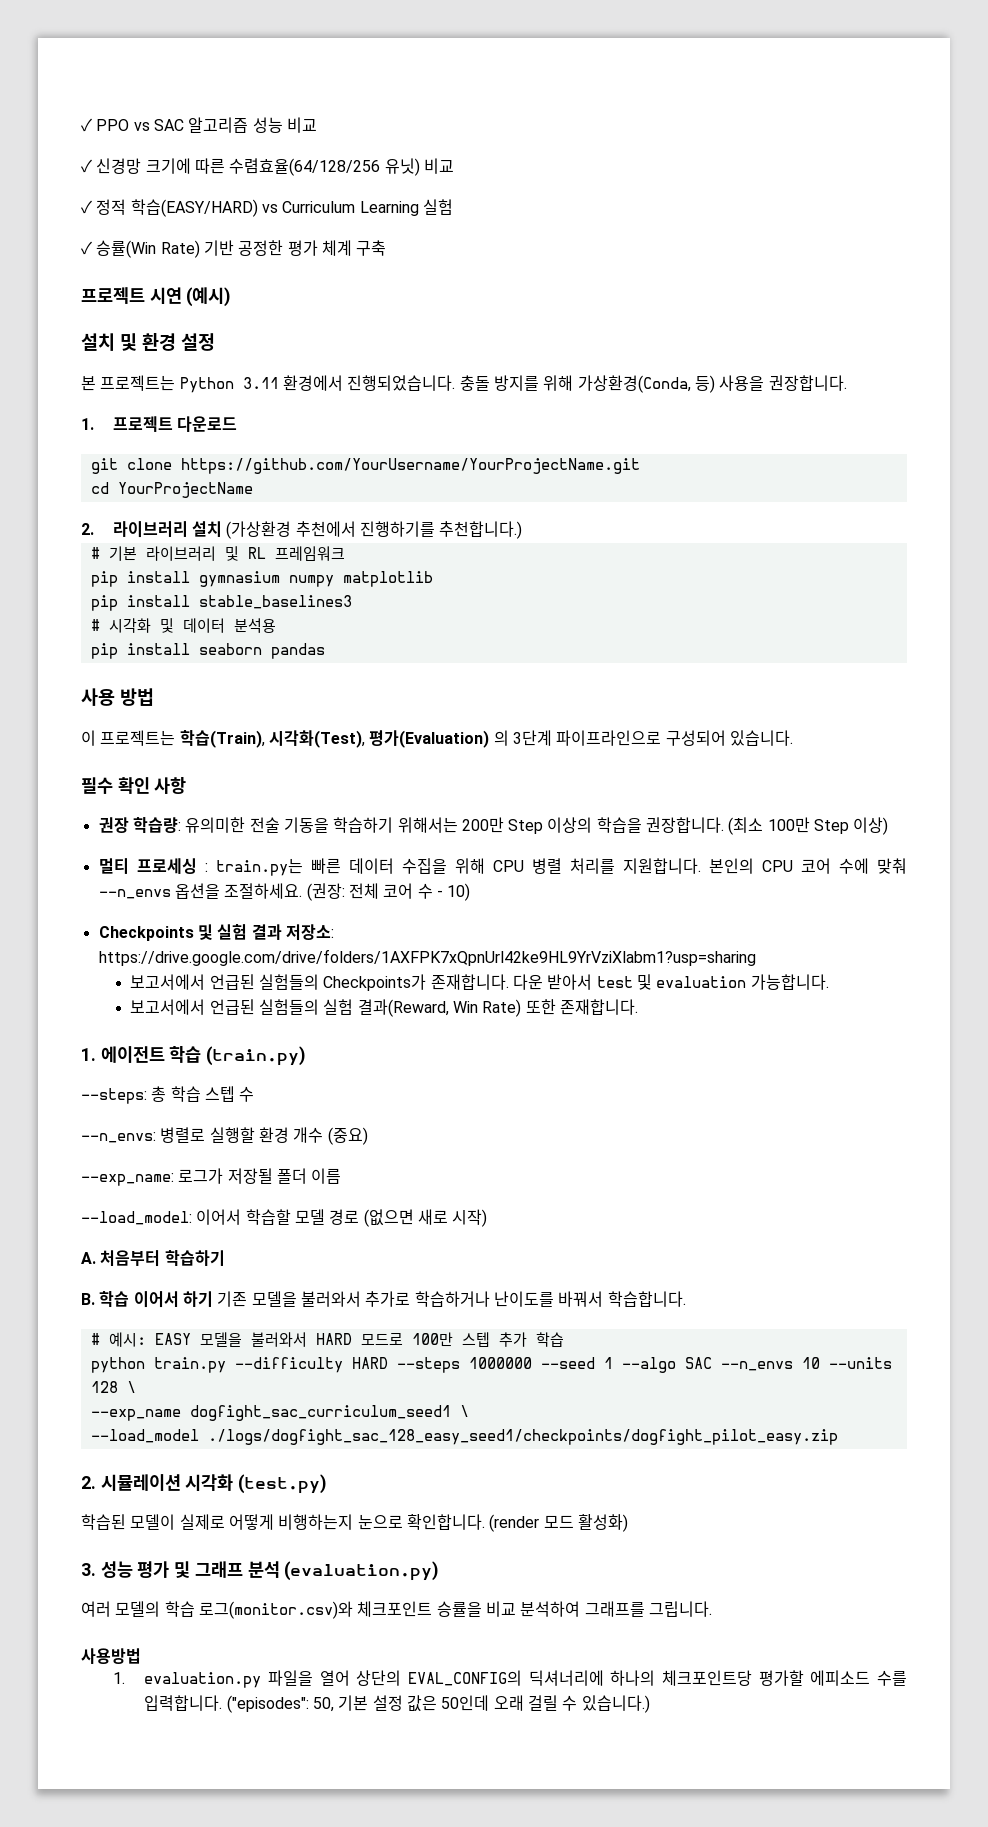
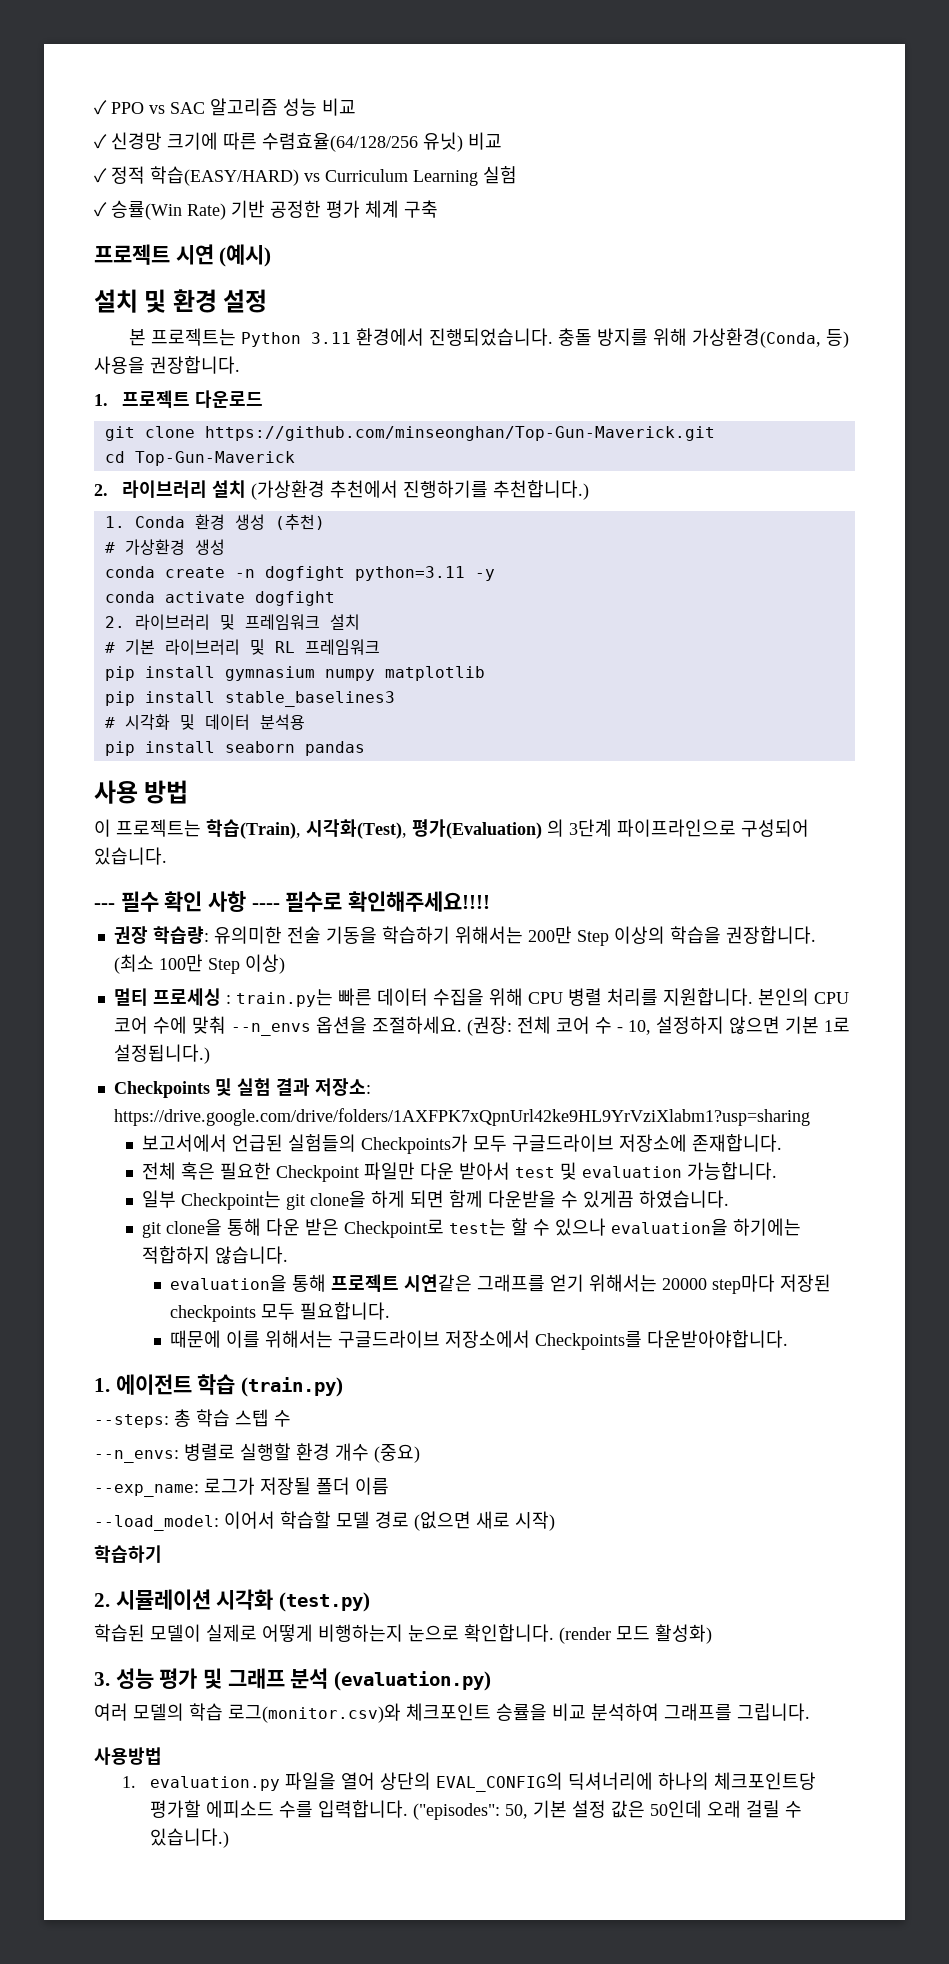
- git clone https://github.com/YourUsername/YourProjectName.git
+ git clone https://github.com/minseonghan/Top-Gun-Maverick.git
- cd YourProjectName
+ cd Top-Gun-Maverick
+ 1. Conda 환경 생성 (추천)
+ # 가상환경 생성
+ conda create -n dogfight python=3.11 -y
+ conda activate dogfight
+ 2. 라이브러리 및 프레임워크 설치
- 필수 확인 사항
+ --- 필수 확인 사항 ---- 필수로 확인해주세요!!!!
- (권장: 전체 코어 수 - 10)
+ (권장: 전체 코어 수 - 10, 설정하지 않으면 기본 1로 설정됩니다.)
- 보고서에서 언급된 실험들의 Checkpoints가 존재합니다. 다운 받아서 test 및 evaluation 가능합니다.
+ 보고서에서 언급된 실험들의 Checkpoints가 모두 구글드라이브 저장소에 존재합니다.
+ 전체 혹은 필요한 Checkpoint 파일만 다운 받아서 test 및 evaluation 가능합니다.
- 보고서에서 언급된 실험들의 실험 결과(Reward, Win Rate) 또한 존재합니다.
+ 일부 Checkpoint는 git clone을 하게 되면 함께 다운받을 수 있게끔 하였습니다.
+ git clone을 통해 다운 받은 Checkpoint로 test는 할 수 있으나 evaluation을 하기에는 적합하지 않습니다.
+ evaluation을 통해 프로젝트 시연같은 그래프를 얻기 위해서는 20000 step마다 저장된 checkpoints 모두 필요합니다.
+ 때문에 이를 위해서는 구글드라이브 저장소에서 Checkpoints를 다운받아야합니다.
  --load_model: 이어서 학습할 모델 경로 (없으면 새로 시작)
- A. 처음부터 학습하기
- B. 학습 이어서 하기 기존 모델을 불러와서 추가로 학습하거나 난이도를 바꿔서 학습합니다.
- # 예시: EASY 모델을 불러와서 HARD 모드로 100만 스텝 추가 학습
- python train.py --difficulty HARD --steps 1000000 --seed 1 --algo SAC --n_envs 10 --units 128 \
- --exp_name dogfight_sac_curriculum_seed1 \
- --load_model ./logs/dogfight_sac_128_easy_seed1/checkpoints/dogfight_pilot_easy.zip
+ 학습하기

